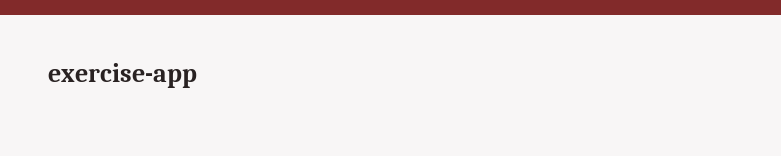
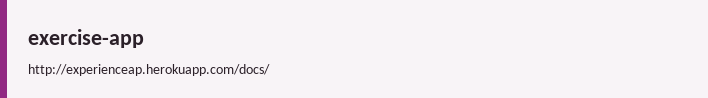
+ http://experienceap.herokuapp.com/docs/

